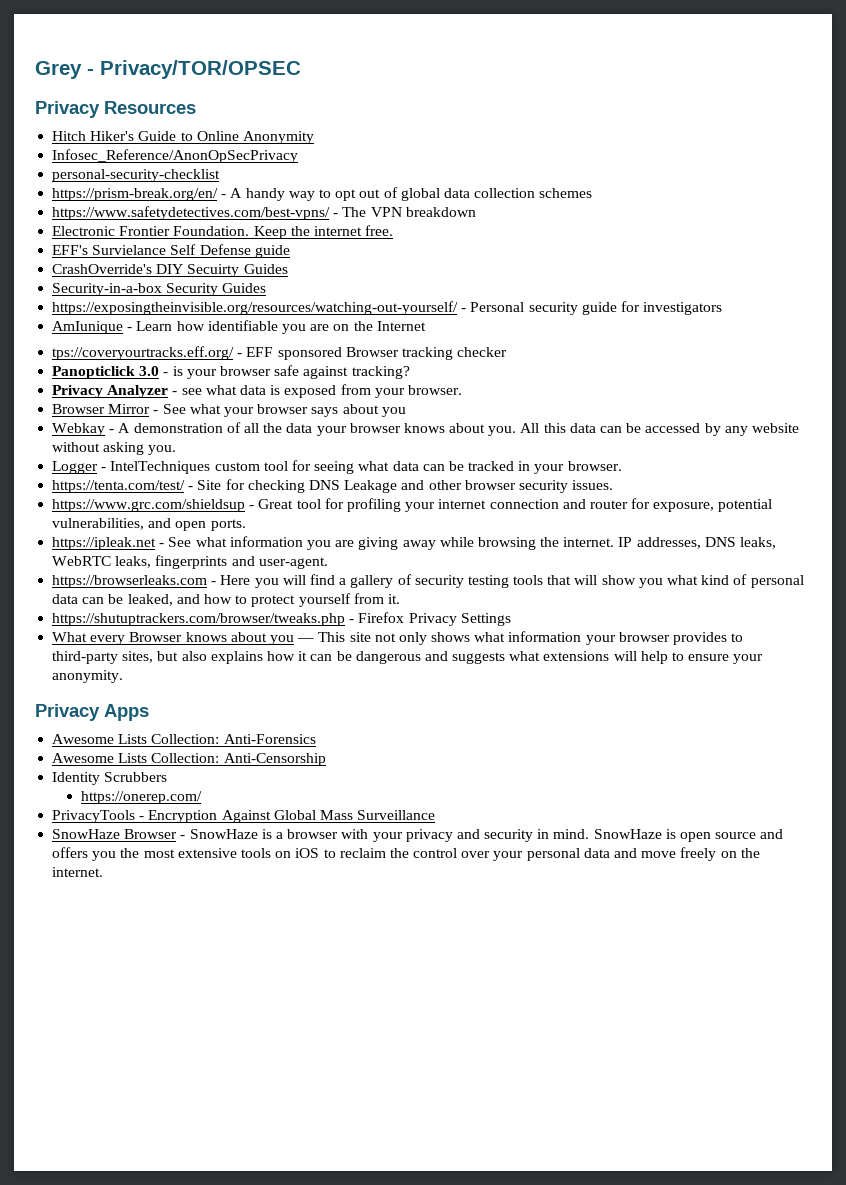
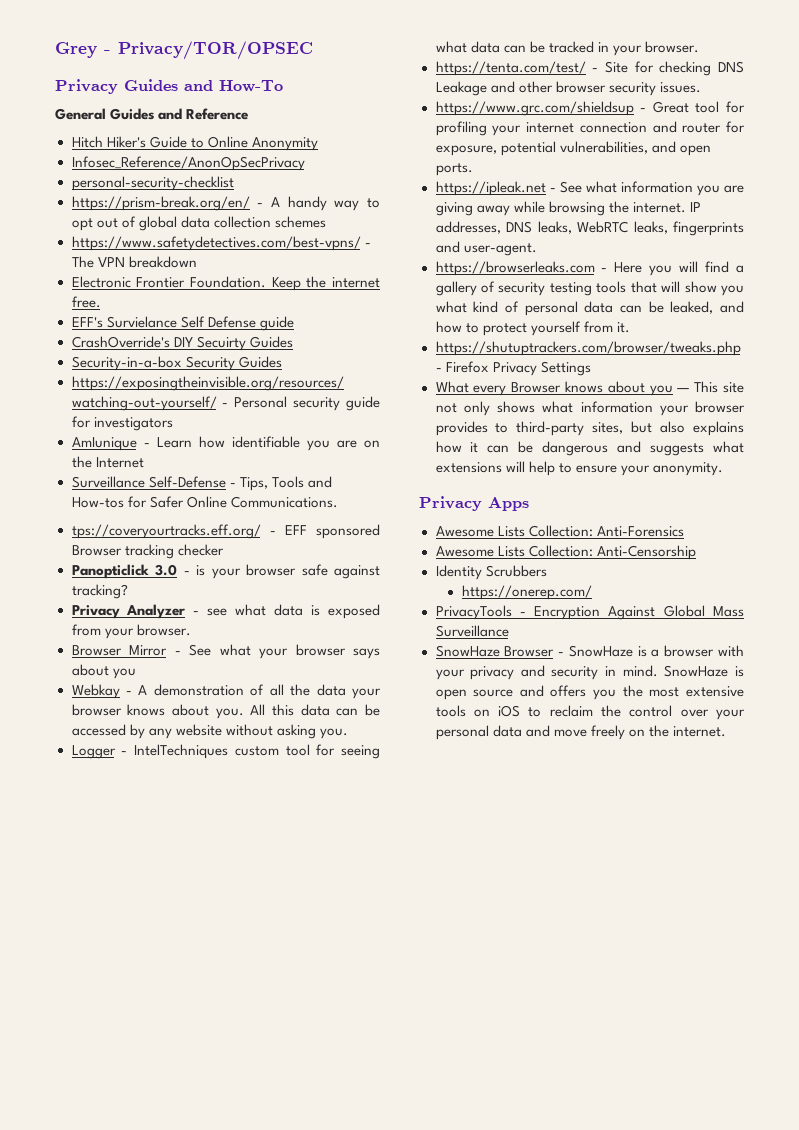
- Privacy Resources
+ Privacy Guides and How-To
+ General Guides and Reference
+ Surveillance Self-Defense - Tips, Tools and How-tos for Safer Online Communications.

